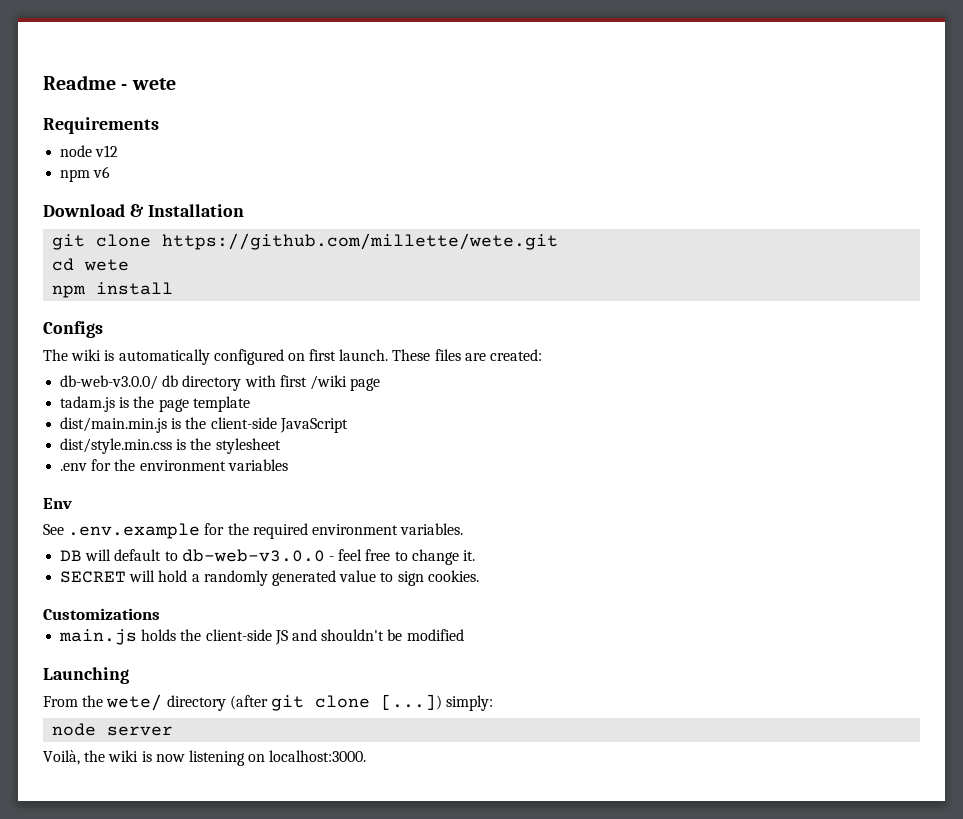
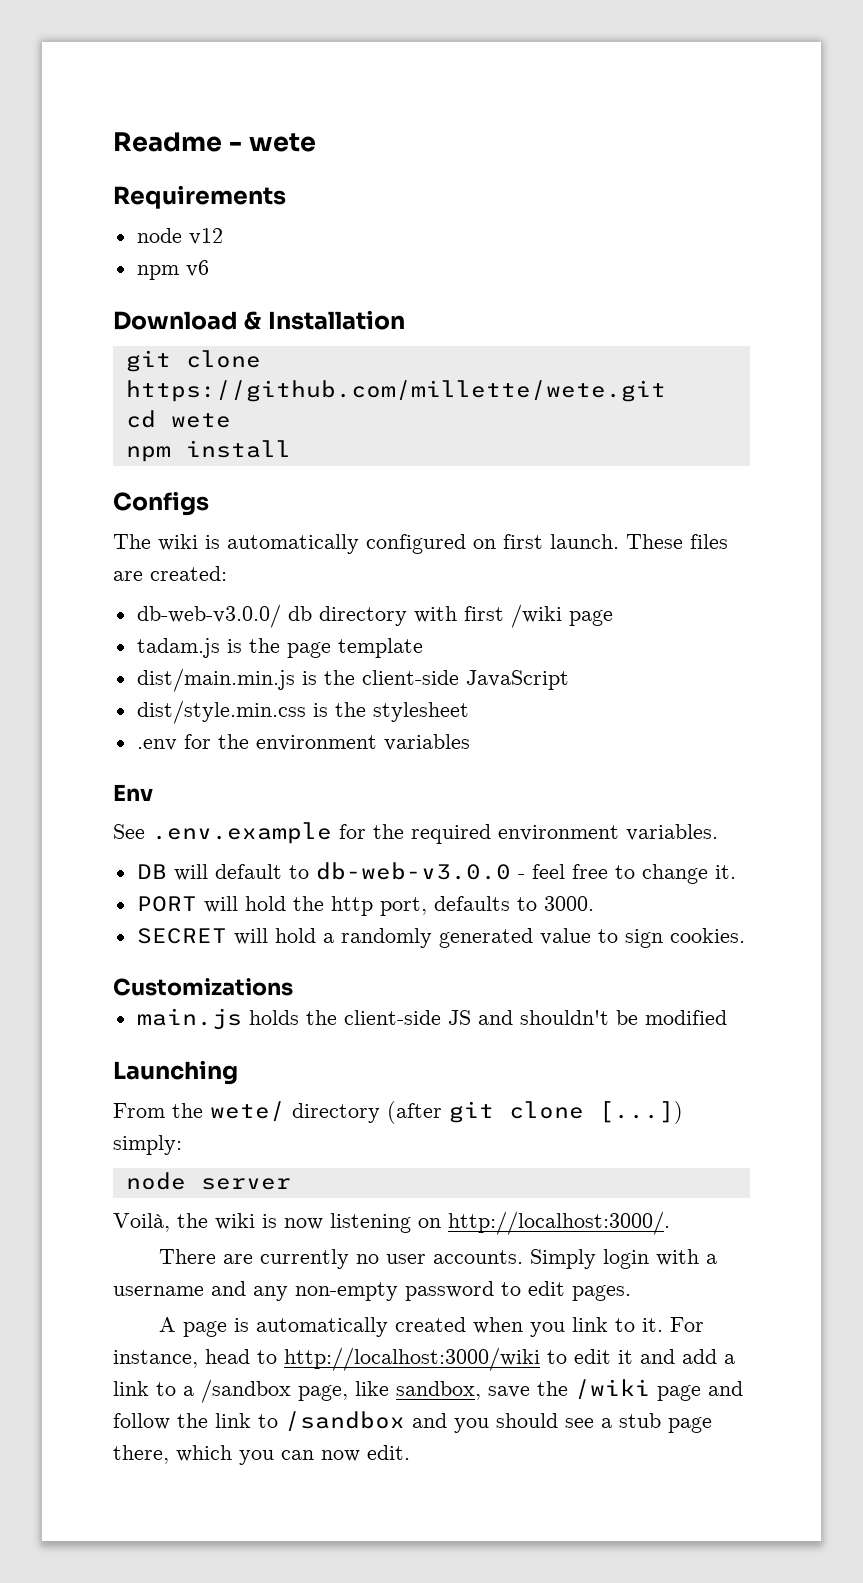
+ PORT will hold the http port, defaults to 3000.
- Voilà, the wiki is now listening on localhost:3000.
+ Voilà, the wiki is now listening on http://localhost:3000/.
+ There are currently no user accounts. Simply login with a username and any non-empty password to edit pages.
+ A page is automatically created when you link to it. For instance, head to http://localhost:3000/wiki to edit it and add a link to a /sandbox page, like sandbox, save the /wiki page and follow the link to /sandbox and you should see a stub page there, which you can now edit.

